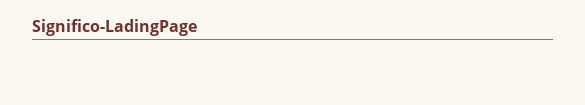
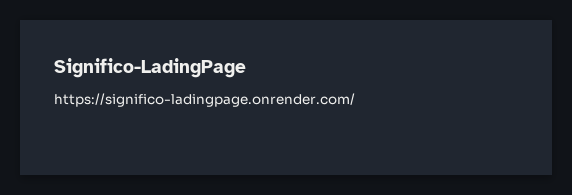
+ https://significo-ladingpage.onrender.com/

